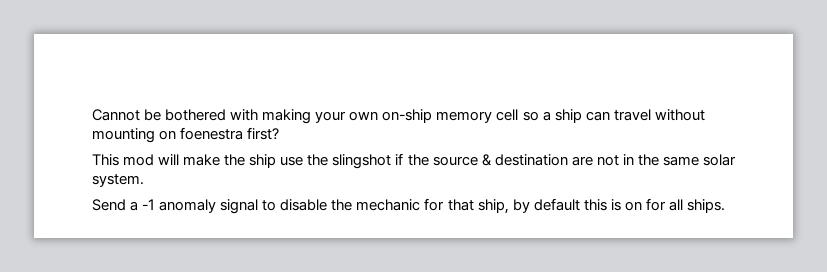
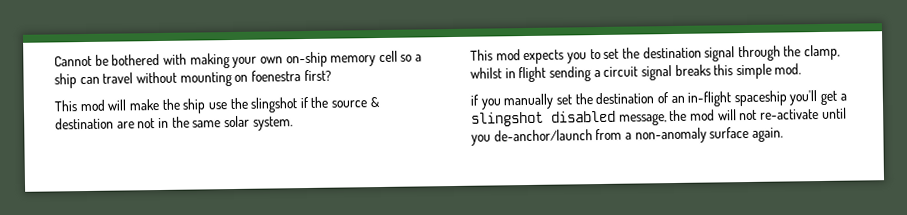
- Send a -1 anomaly signal to disable the mechanic for that ship, by default this is on for all ships.
+ This mod expects you to set the destination signal through the clamp, whilst in flight sending a circuit signal breaks this simple mod.
+ if you manually set the destination of an in-flight spaceship you'll get a slingshot disabled message, the mod will not re-activate until you de-anchor/launch from a non-anomaly surface again.

